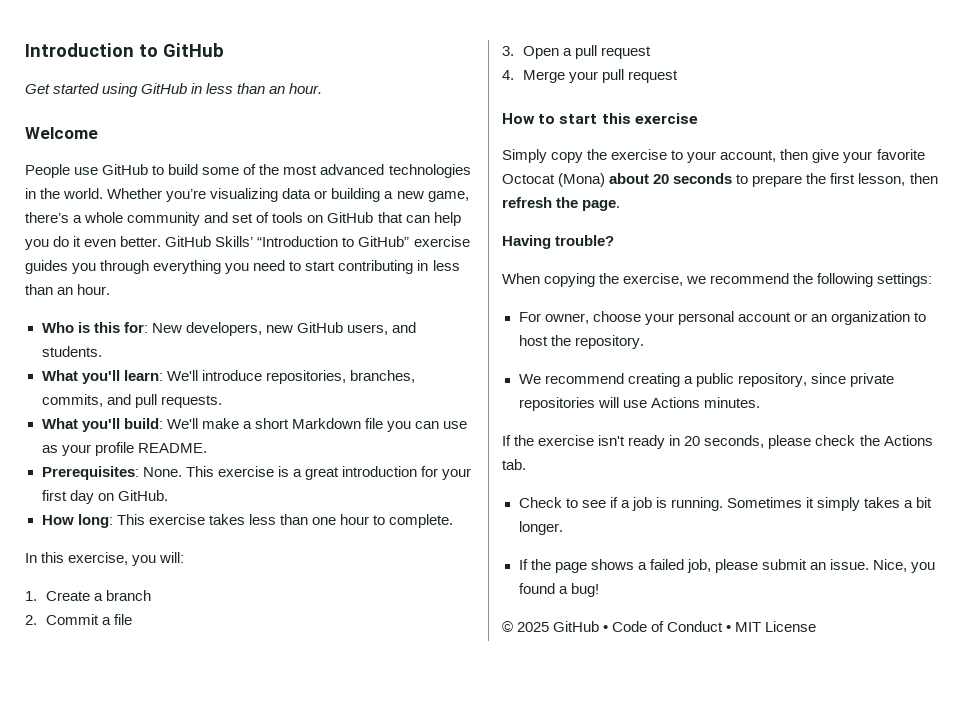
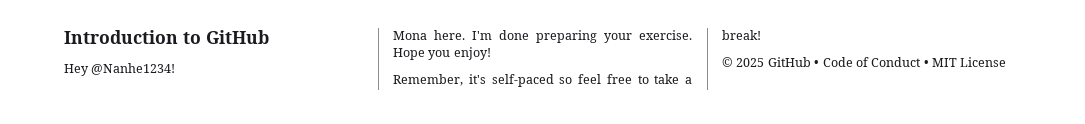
- Get started using GitHub in less than an hour.
- Welcome
- People use GitHub to build some of the most advanced technologies in the world. Whether you’re visualizing data or building a new game, there’s a whole community and set of tools on GitHub that can help you do it even better. GitHub Skills’ “Introduction to GitHub” exercise guides you through everything you need to start contributing in less than an hour.
- Who is this for: New developers, new GitHub users, and students.
- What you'll learn: We'll introduce repositories, branches, commits, and pull requests.
- What you'll build: We'll make a short Markdown file you can use as your profile README.
- Prerequisites: None. This exercise is a great introduction for your first day on GitHub.
- How long: This exercise takes less than one hour to complete.
- In this exercise, you will:
- 1. Create a branch
- 2. Commit a file
- 3. Open a pull request
- 4. Merge your pull request
- How to start this exercise
- Simply copy the exercise to your account, then give your favorite Octocat (Mona) about 20 seconds to prepare the first lesson, then refresh the page.
- Having trouble?
- When copying the exercise, we recommend the following settings:
- For owner, choose your personal account or an organization to host the repository.
- We recommend creating a public repository, since private repositories will use Actions minutes.
- If the exercise isn't ready in 20 seconds, please check the Actions tab.
- Check to see if a job is running. Sometimes it simply takes a bit longer.
- If the page shows a failed job, please submit an issue. Nice, you found a bug!
+ Hey @Nanhe1234!
+ Mona here. I'm done preparing your exercise. Hope you enjoy!
+ Remember, it's self-paced so feel free to take a break!

